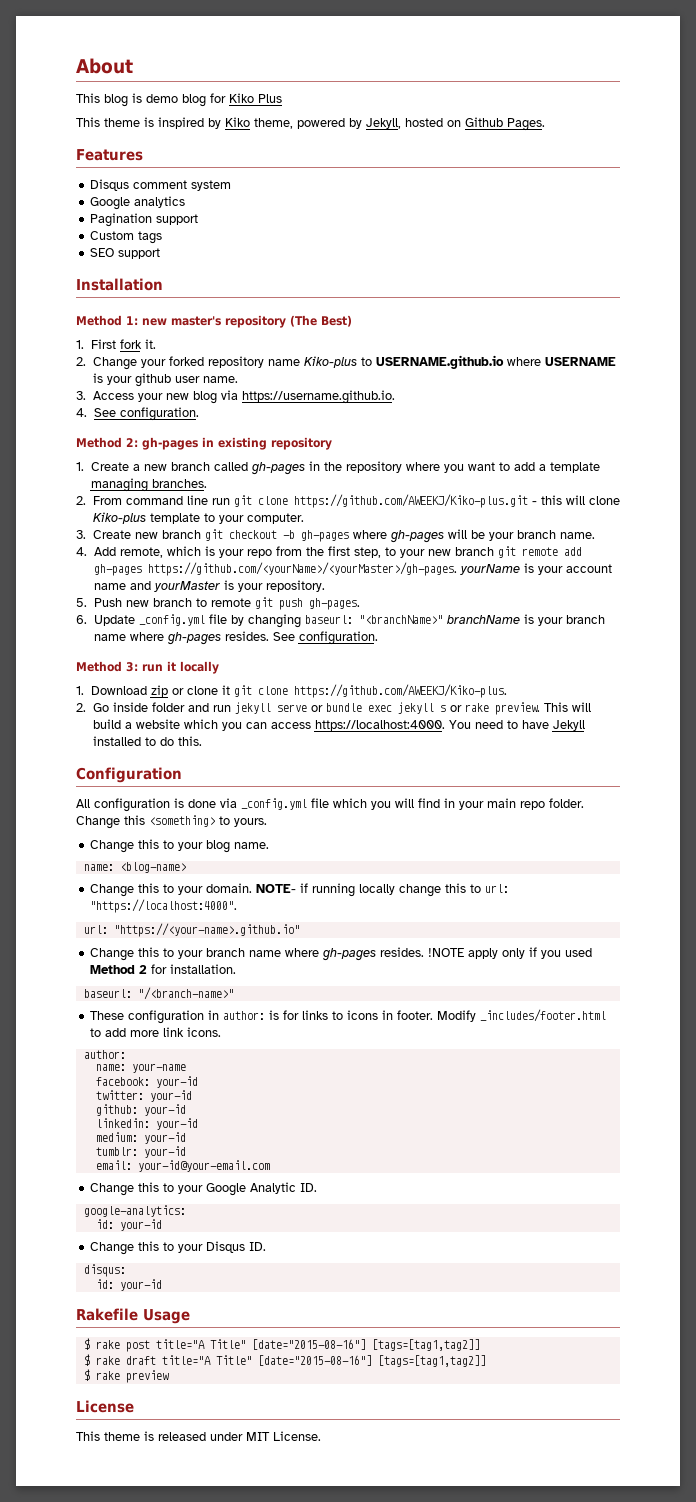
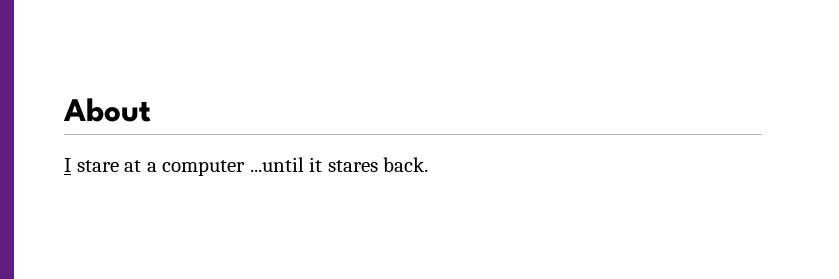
- This blog is demo blog for Kiko Plus
- This theme is inspired by Kiko theme, powered by Jekyll, hosted on Github Pages.
- Features
- Disqus comment system
- Google analytics
- Pagination support
- Custom tags
- SEO support
- Installation
- Method 1: new master's repository (The Best)
- 1. First fork it.
- 2. Change your forked repository name Kiko-plus to USERNAME.github.io where USERNAME is your github user name.
- 3. Access your new blog via https://username.github.io.
- 4. See configuration.
- Method 2: gh-pages in existing repository
- 1. Create a new branch called gh-pages in the repository where you want to add a template managing branches.
- 2. From command line run git clone https://github.com/AWEEKJ/Kiko-plus.git - this will clone Kiko-plus template to your computer.
- 3. Create new branch git checkout -b gh-pages where gh-pages will be your branch name.
- 4. Add remote, which is your repo from the first step, to your new branch git remote add gh-pages https://github.com/<yourName>/<yourMaster>/gh-pages. yourName is your account name and yourMaster is your repository.
- 5. Push new branch to remote git push gh-pages.
- 6. Update _config.yml file by changing baseurl: "<branchName>" branchName is your branch name where gh-pages resides. See configuration.
- Method 3: run it locally
- 1. Download zip or clone it git clone https://github.com/AWEEKJ/Kiko-plus.
- 2. Go inside folder and run jekyll serve or bundle exec jekyll s or rake preview. This will build a website which you can access https://localhost:4000. You need to have Jekyll installed to do this.
- Configuration
- All configuration is done via _config.yml file which you will find in your main repo folder. Change this <something> to yours.
- Change this to your blog name.
- name: <blog-name>
- Change this to your domain. NOTE- if running locally change this to url: "https://localhost:4000".
- url: "https://<your-name>.github.io"
- Change this to your branch name where gh-pages resides. !NOTE apply only if you used Method 2 for installation.
- baseurl: "/<branch-name>"
- These configuration in author: is for links to icons in footer. Modify _includes/footer.html to add more link icons.
- author:
- name: your-name
- facebook: your-id
- twitter: your-id
- github: your-id
- linkedin: your-id
- medium: your-id
- tumblr: your-id
- email: your-id@your-email.com
- Change this to your Google Analytic ID.
- google-analytics:
- id: your-id
- Change this to your Disqus ID.
- disqus:
- id: your-id
- Rakefile Usage
- $ rake post title="A Title" [date="2015-08-16"] [tags=[tag1,tag2]]
- $ rake draft title="A Title" [date="2015-08-16"] [tags=[tag1,tag2]]
- $ rake preview
- License
- This theme is released under MIT License.
+ I stare at a computer ...until it stares back.

